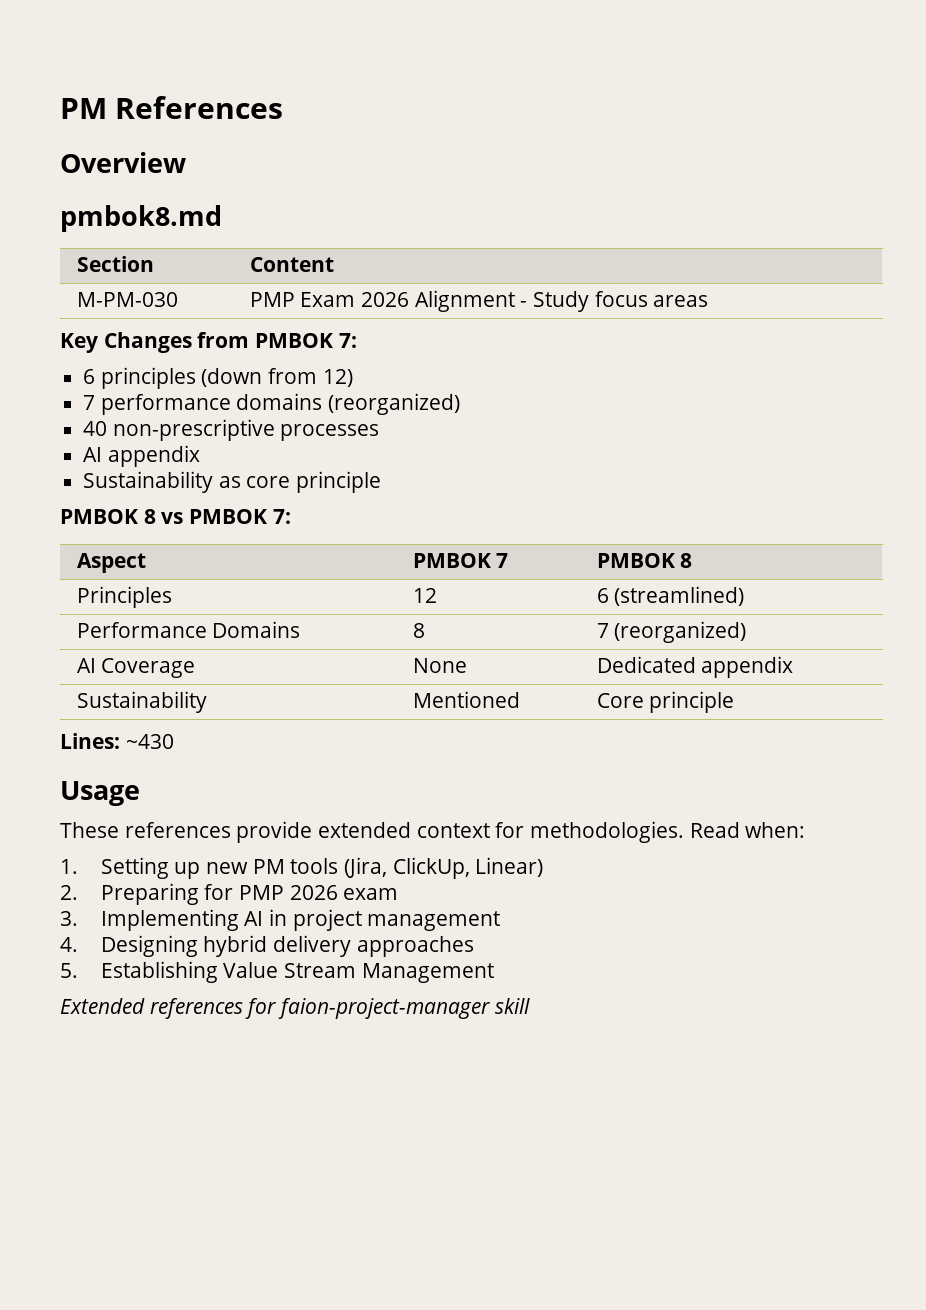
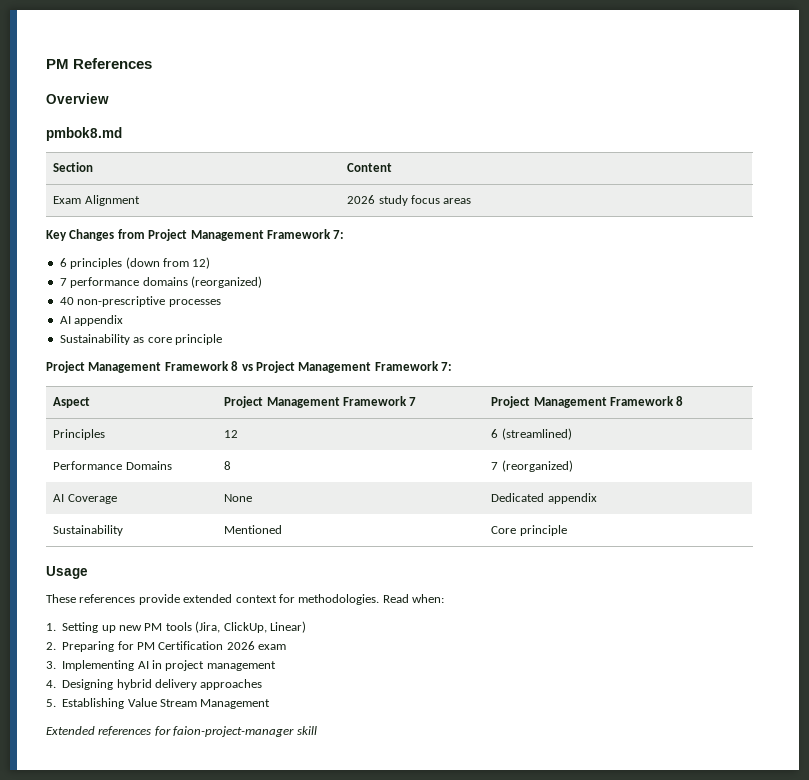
- M-PM-030 | PMP Exam 2026 Alignment - Study focus areas
+ Exam Alignment | 2026 study focus areas
- Key Changes from PMBOK 7:
+ Key Changes from Project Management Framework 7:
- PMBOK 8 vs PMBOK 7:
- Aspect | PMBOK 7 | PMBOK 8
+ Project Management Framework 8 vs Project Management Framework 7:
+ Aspect | Project Management Framework 7 | Project Management Framework 8
- Lines: ~430
- 2. Preparing for PMP 2026 exam
+ 2. Preparing for PM Certification 2026 exam

